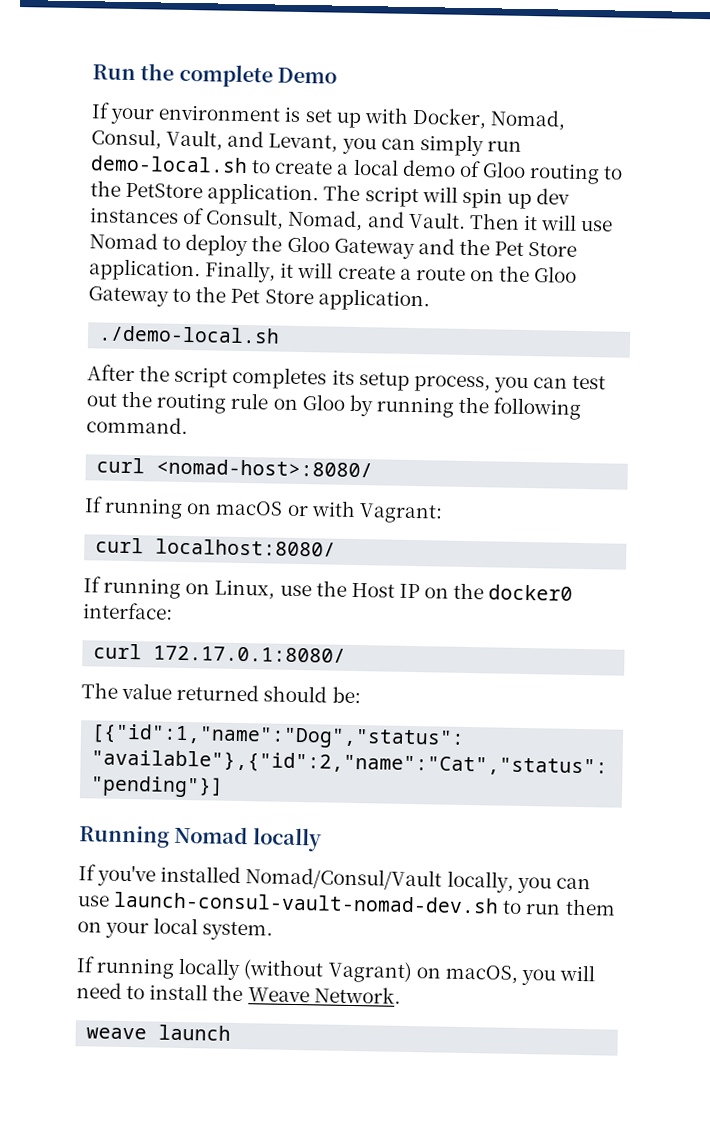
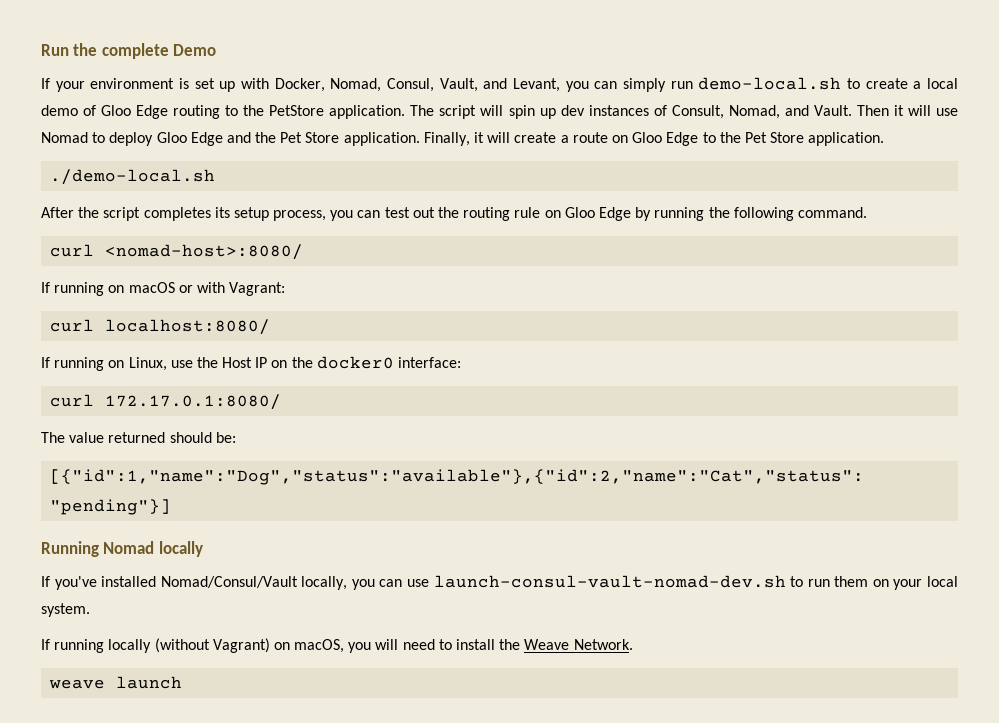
- If your environment is set up with Docker, Nomad, Consul, Vault, and Levant, you can simply run demo-local.sh to create a local demo of Gloo routing to the PetStore application.
+ If your environment is set up with Docker, Nomad, Consul, Vault, and Levant, you can simply run demo-local.sh to create a local demo of Gloo Edge routing to the PetStore application.
- Then it will use Nomad to deploy the Gloo Gateway and the Pet Store application.
+ Then it will use Nomad to deploy Gloo Edge and the Pet Store application.
- Finally, it will create a route on the Gloo Gateway to the Pet Store application.
+ Finally, it will create a route on Gloo Edge to the Pet Store application.
- After the script completes its setup process, you can test out the routing rule on Gloo by running the following command.
+ After the script completes its setup process, you can test out the routing rule on Gloo Edge by running the following command.

